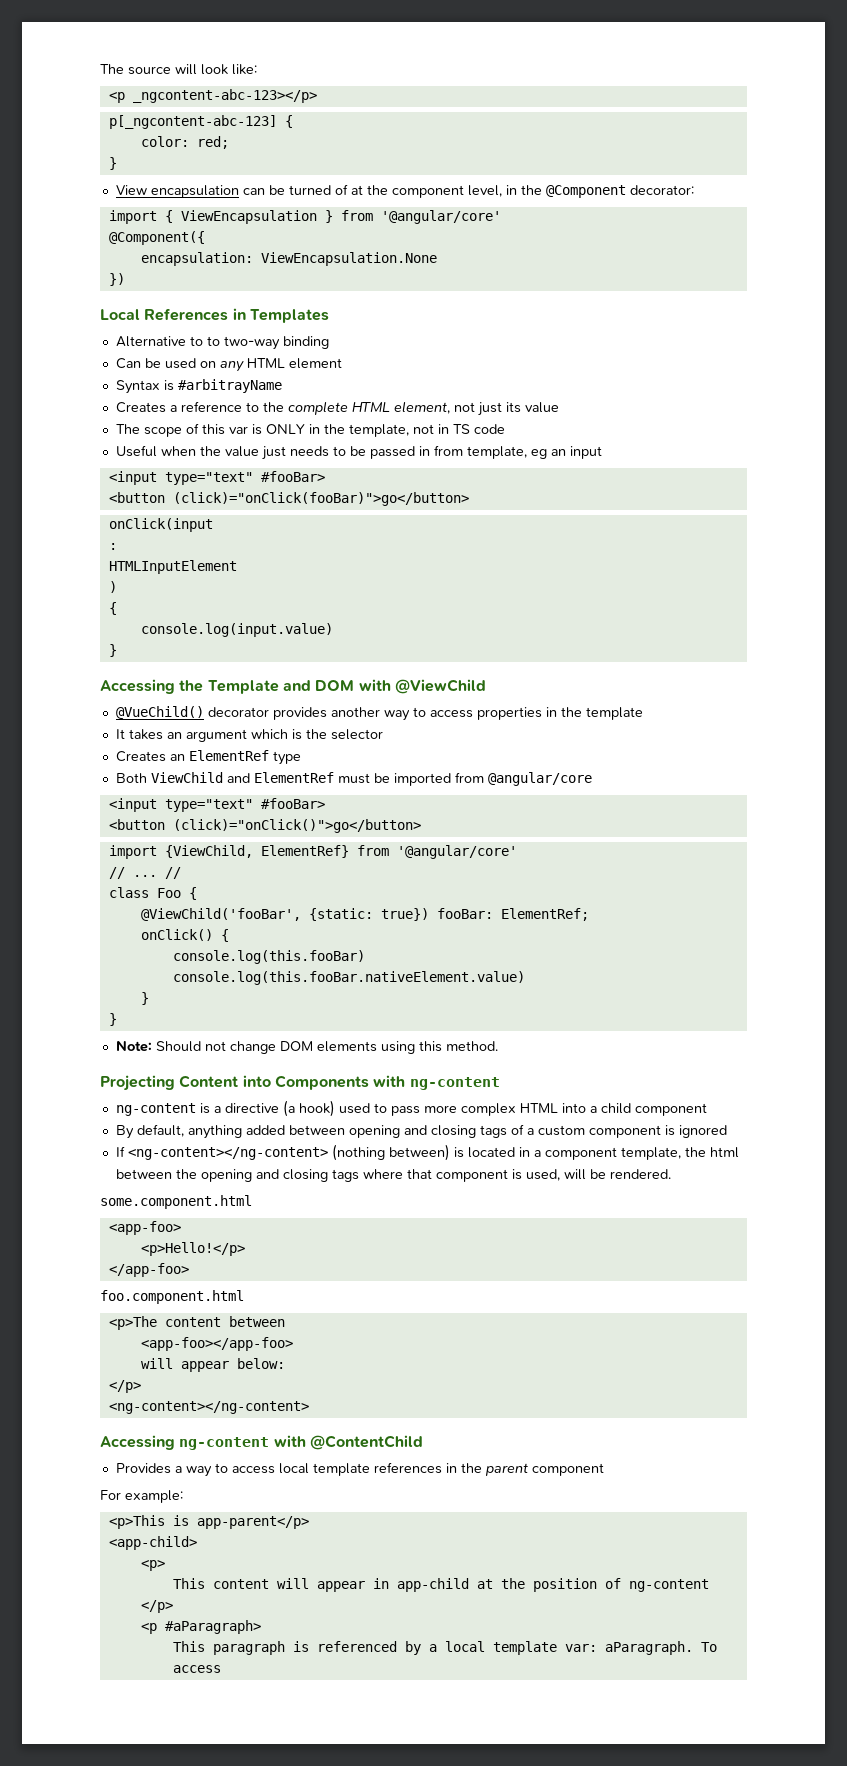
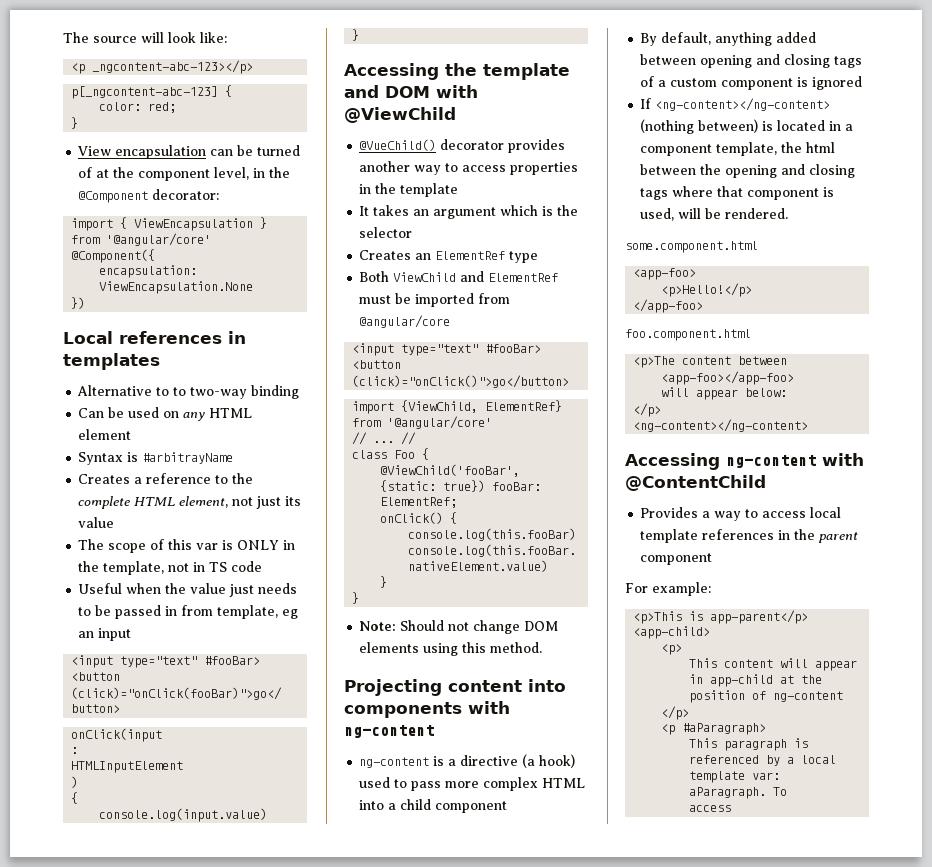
- Local References in Templates
+ Local references in templates
- Accessing the Template and DOM with @ViewChild
+ Accessing the template and DOM with @ViewChild
- Projecting Content into Components with ng-content
+ Projecting content into components with ng-content

